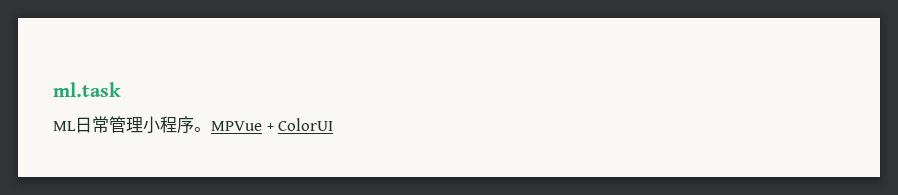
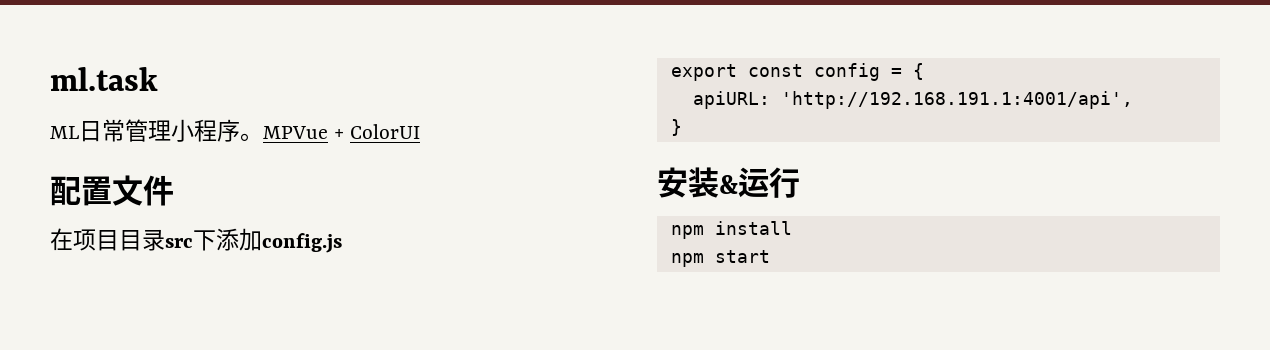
+ 配置文件
+ 在项目目录src下添加config.js
+ export const config = {
+ apiURL: 'http://192.168.191.1:4001/api',
+ }
+ 安装&运行
+ npm install
+ npm start

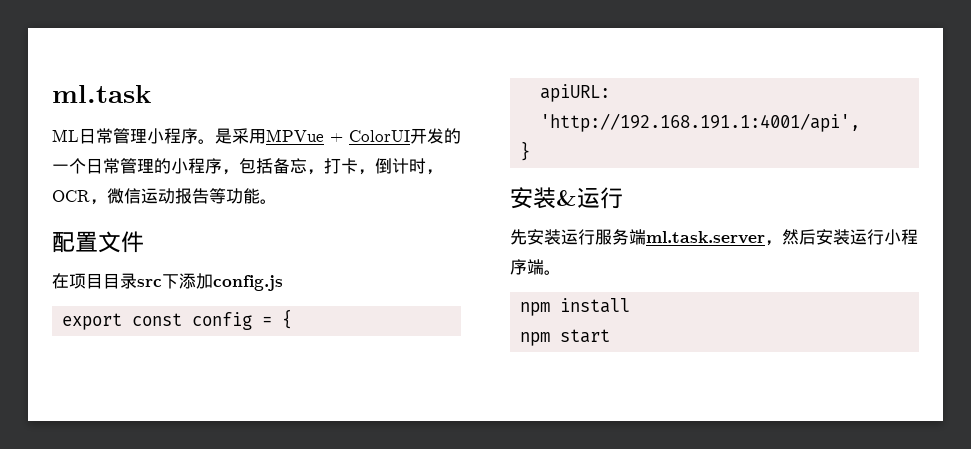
- MPVue + ColorUI
+ 是采用MPVue + ColorUI开发的一个日常管理的小程序，包括备忘，打卡，倒计时，OCR，微信运动报告等功能。
+ 先安装运行服务端ml.task.server，然后安装运行小程序端。

